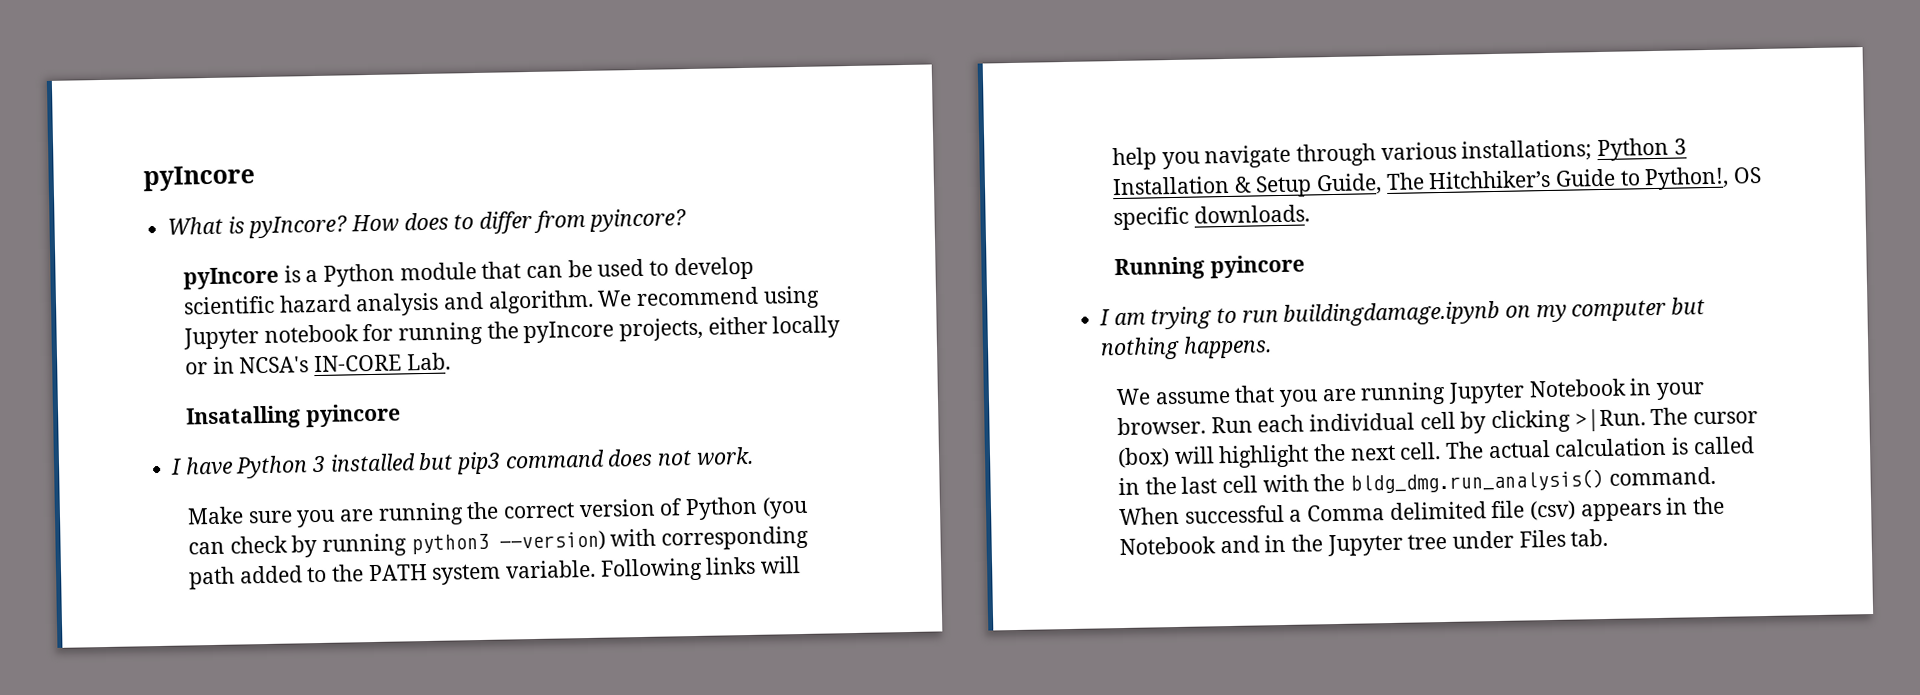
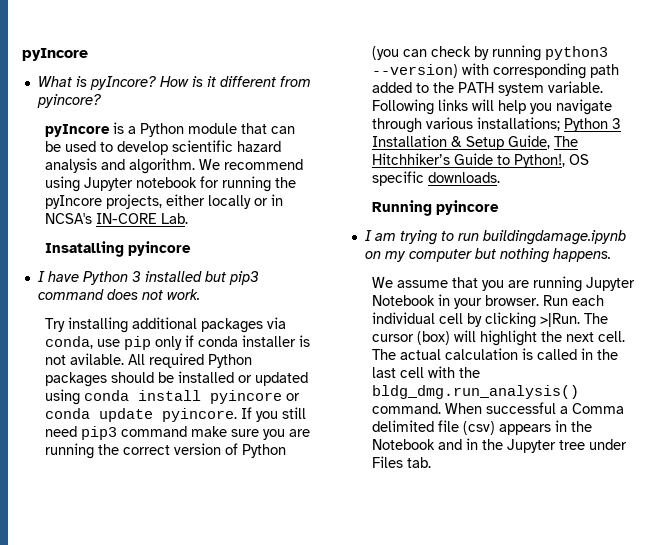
- How does to differ from pyincore?
+ How is it different from pyincore?
- Make sure you are running the correct version of Python (you can check by running python3 --version) with corresponding path added to the PATH system variable.
+ Try installing additional packages via conda, use pip only if conda installer is not avilable. All required Python packages should be installed or updated using conda install pyincore or conda update pyincore. If you still need pip3 command make sure you are running the correct version of Python (you can check by running python3 --version) with corresponding path added to the PATH system variable.

